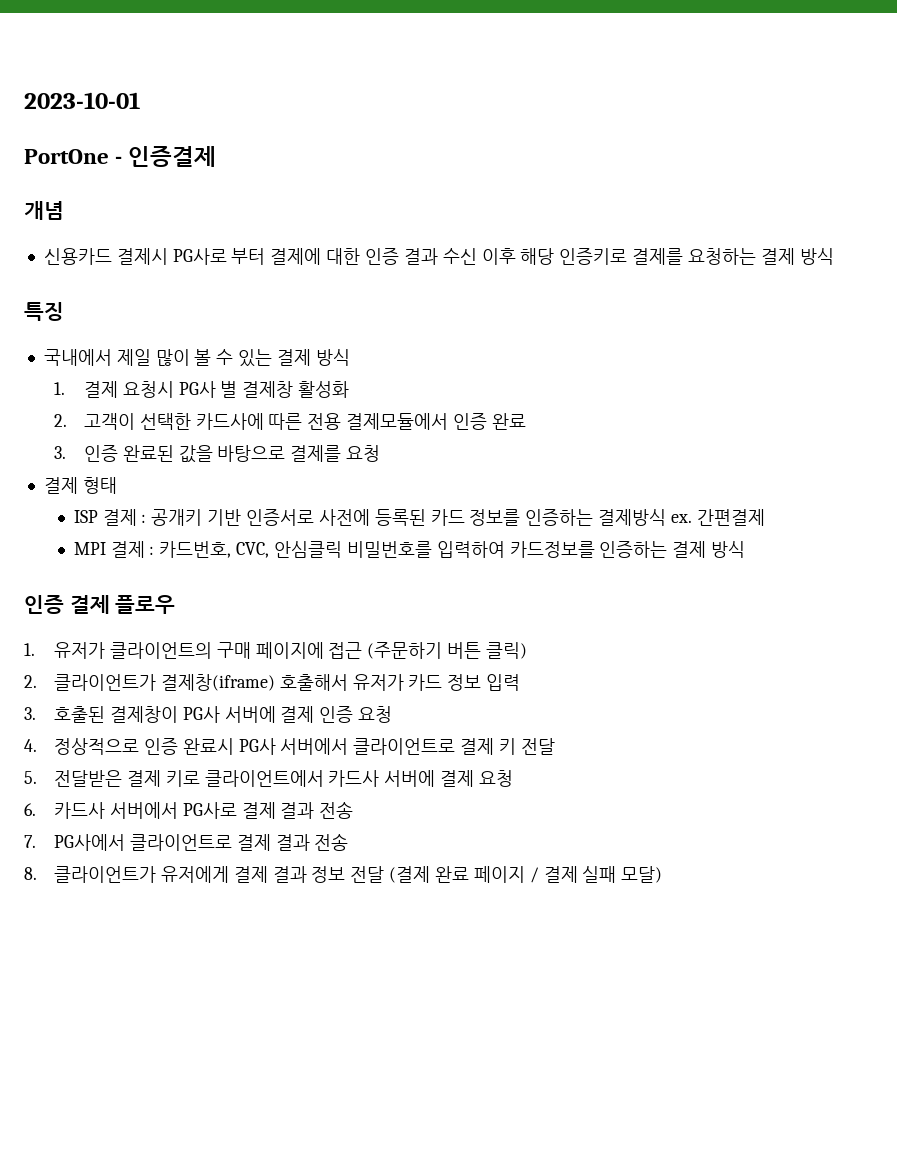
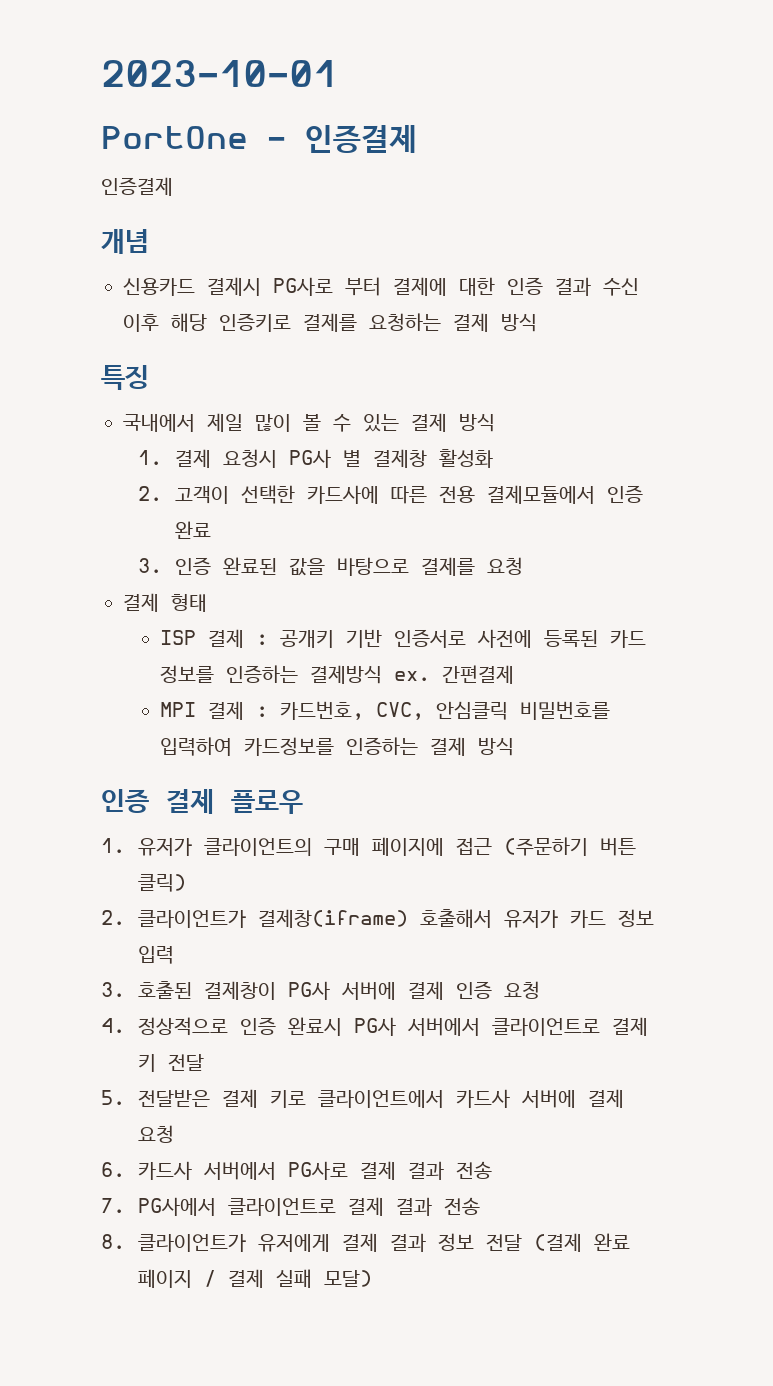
  PortOne - 인증결제
+ 인증결제

